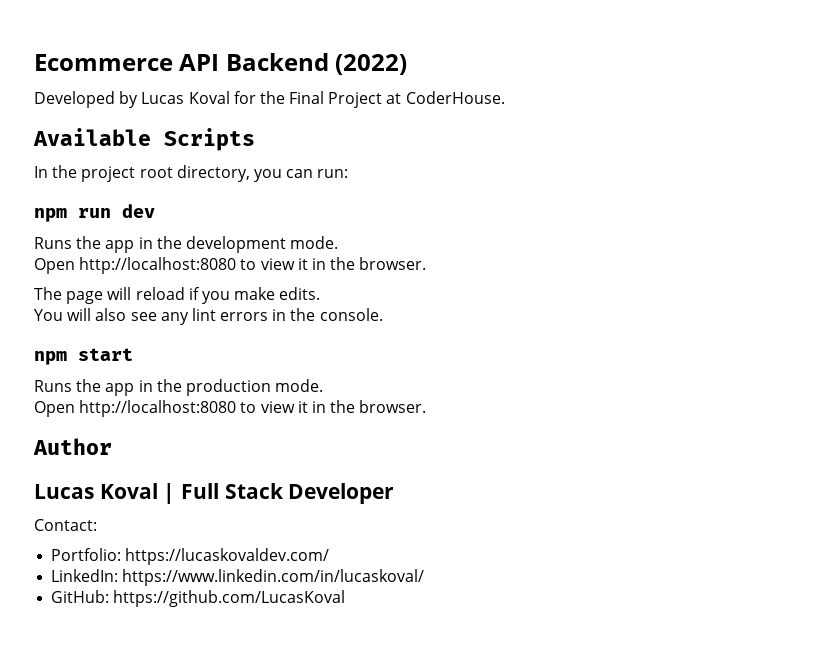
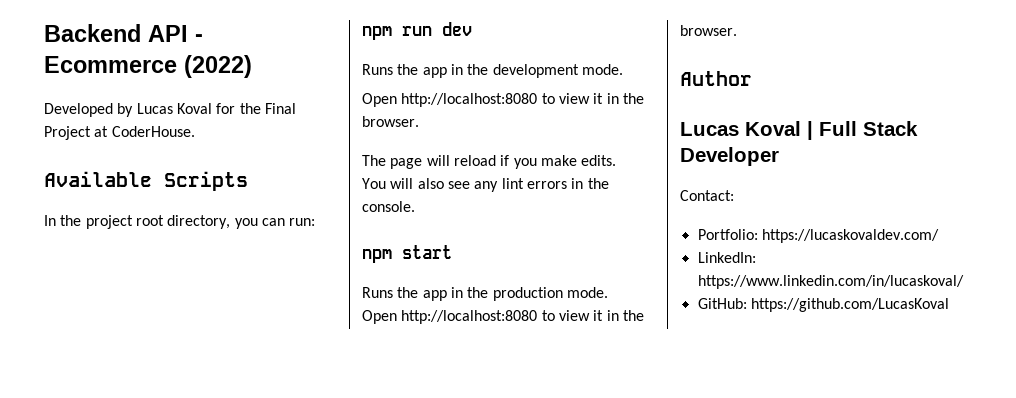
- Ecommerce API Backend (2022)
+ Backend API - Ecommerce (2022)

